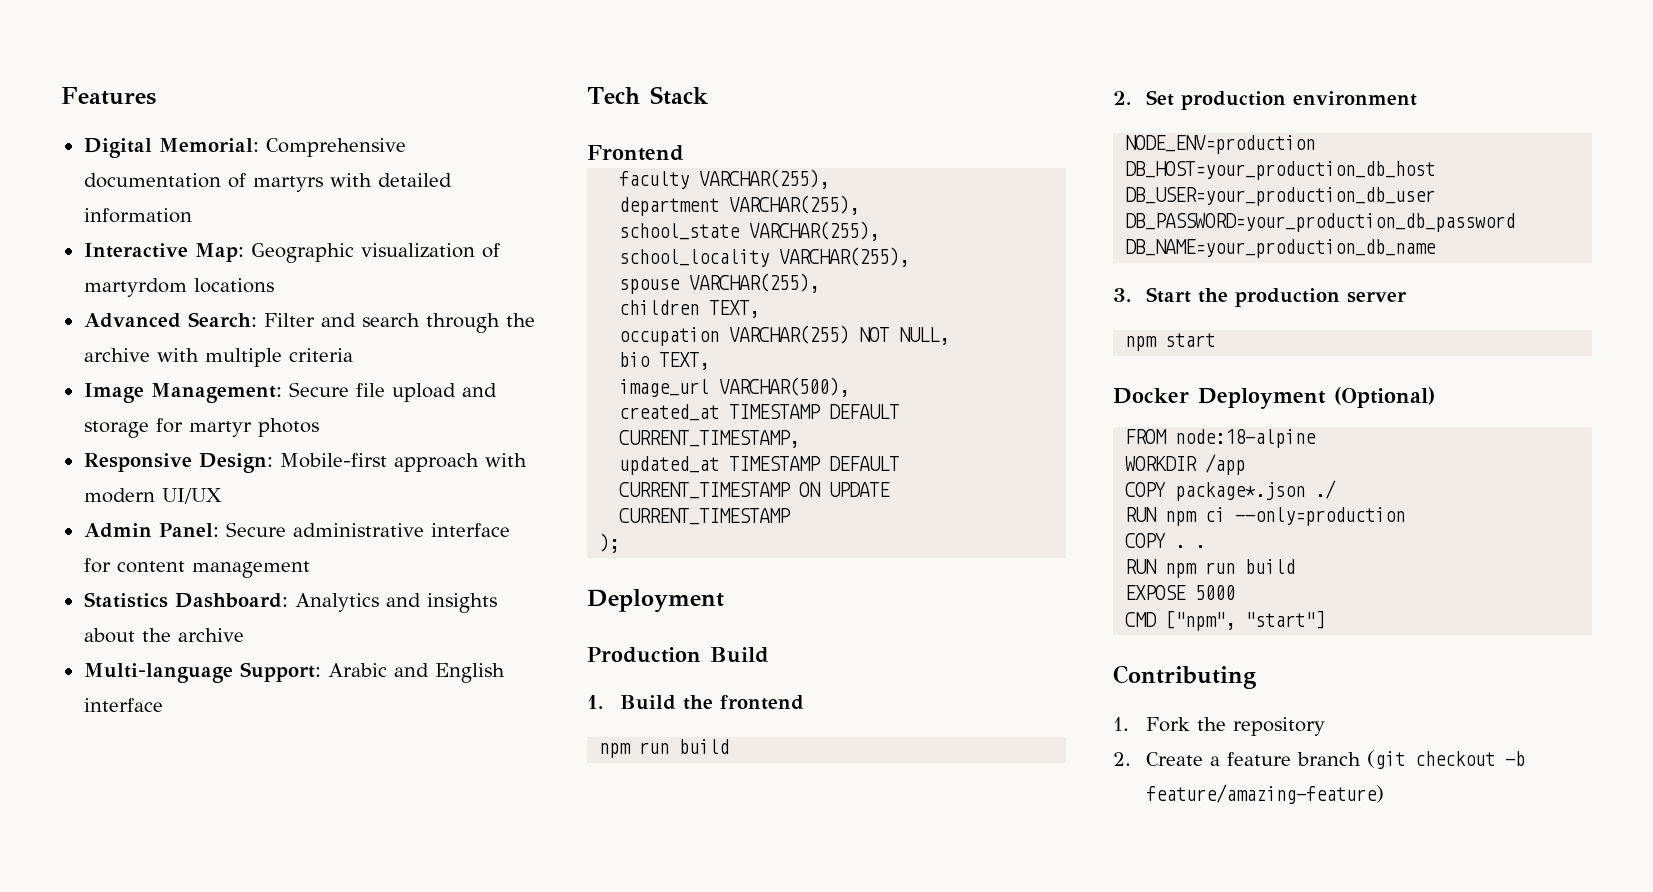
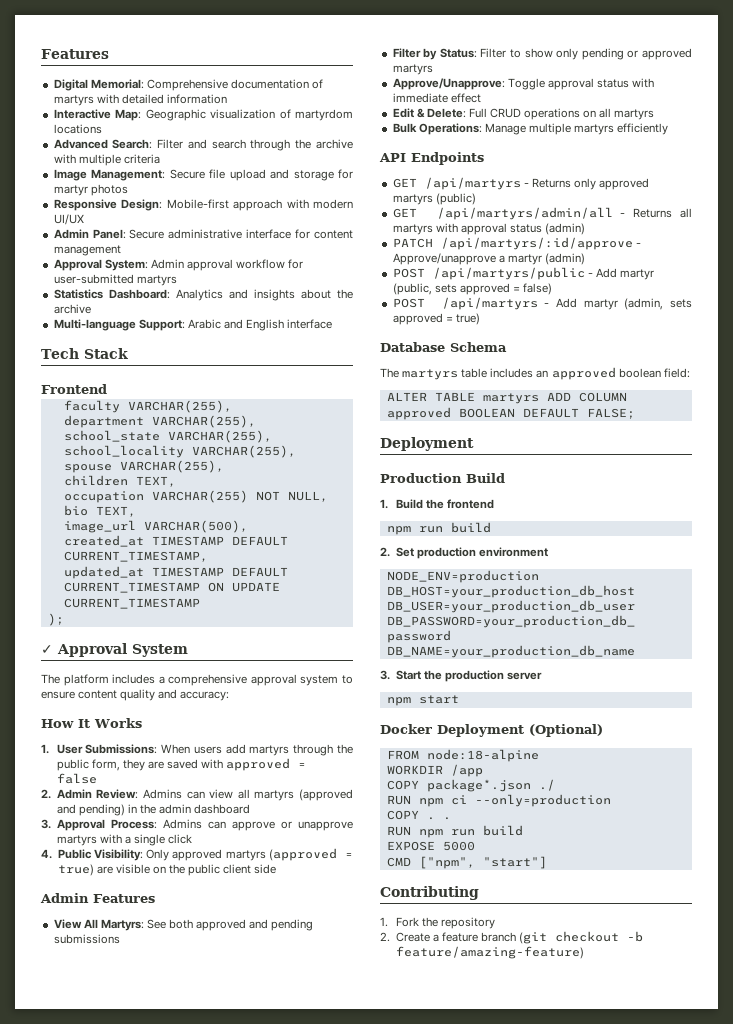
+ Approval System: Admin approval workflow for user-submitted martyrs
+ ✓ Approval System
+ The platform includes a comprehensive approval system to ensure content quality and accuracy:
+ How It Works
+ 1. User Submissions: When users add martyrs through the public form, they are saved with approved = false
+ 2. Admin Review: Admins can view all martyrs (approved and pending) in the admin dashboard
+ 3. Approval Process: Admins can approve or unapprove martyrs with a single click
+ 4. Public Visibility: Only approved martyrs (approved = true) are visible on the public client side
+ Admin Features
+ View All Martyrs: See both approved and pending submissions
+ Filter by Status: Filter to show only pending or approved martyrs
+ Approve/Unapprove: Toggle approval status with immediate effect
+ Edit & Delete: Full CRUD operations on all martyrs
+ Bulk Operations: Manage multiple martyrs efficiently
+ API Endpoints
+ GET /api/martyrs - Returns only approved martyrs (public)
+ GET /api/martyrs/admin/all - Returns all martyrs with approval status (admin)
+ PATCH /api/martyrs/:id/approve - Approve/unapprove a martyr (admin)
+ POST /api/martyrs/public - Add martyr (public, sets approved = false)
+ POST /api/martyrs - Add martyr (admin, sets approved = true)
+ Database Schema
+ The martyrs table includes an approved boolean field:
+ ALTER TABLE martyrs ADD COLUMN approved BOOLEAN DEFAULT FALSE;

